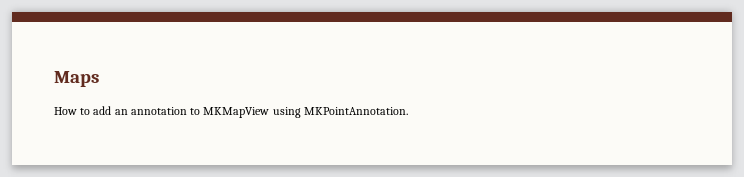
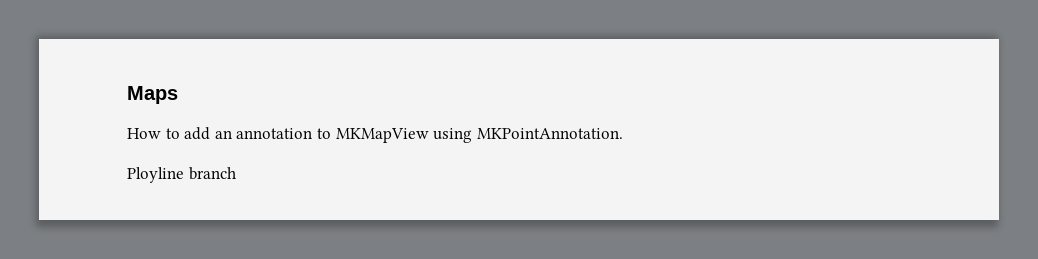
+ Ployline branch

